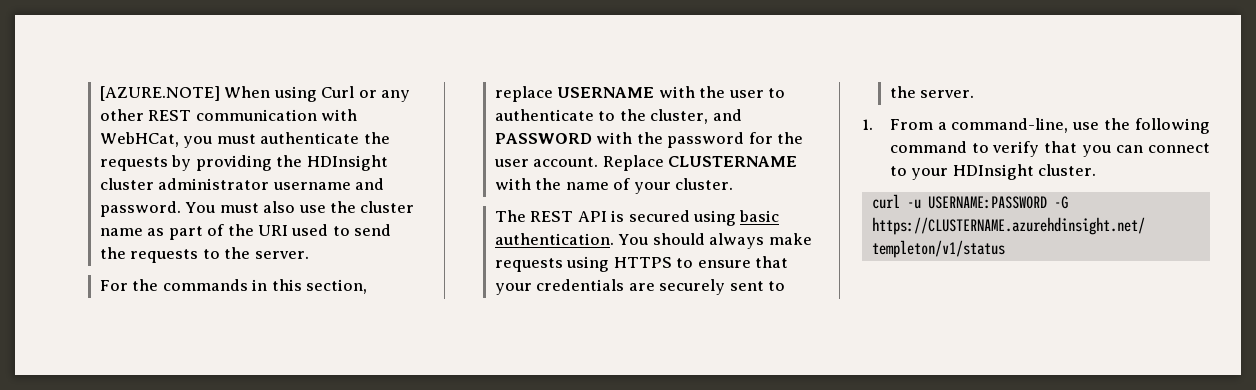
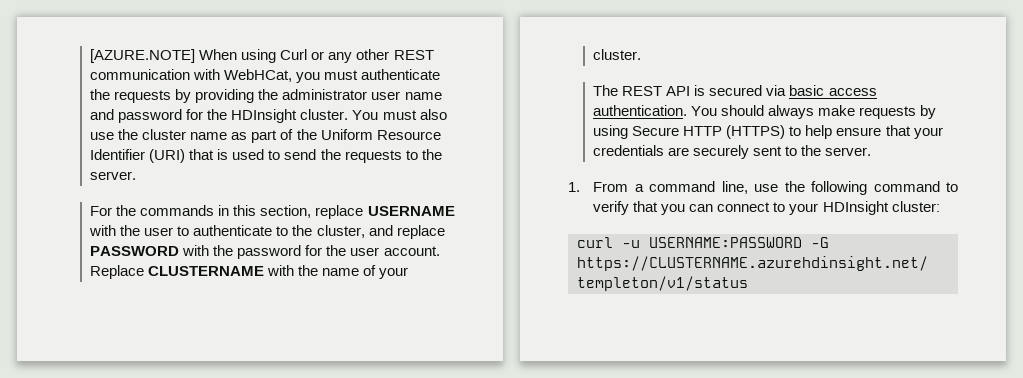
- [AZURE.NOTE] When using Curl or any other REST communication with WebHCat, you must authenticate the requests by providing the HDInsight cluster administrator username and password.
+ [AZURE.NOTE] When using Curl or any other REST communication with WebHCat, you must authenticate the requests by providing the administrator user name and password for the HDInsight cluster.
- You must also use the cluster name as part of the URI used to send the requests to the server.
+ You must also use the cluster name as part of the Uniform Resource Identifier (URI) that is used to send the requests to the server.
- For the commands in this section, replace USERNAME with the user to authenticate to the cluster, and PASSWORD with the password for the user account.
+ For the commands in this section, replace USERNAME with the user to authenticate to the cluster, and replace PASSWORD with the password for the user account.
- The REST API is secured using basic authentication.
+ The REST API is secured via basic access authentication.
- You should always make requests using HTTPS to ensure that your credentials are securely sent to the server.
+ You should always make requests by using Secure HTTP (HTTPS) to help ensure that your credentials are securely sent to the server.
- 1. From a command-line, use the following command to verify that you can connect to your HDInsight cluster.
+ 1. From a command line, use the following command to verify that you can connect to your HDInsight cluster:

